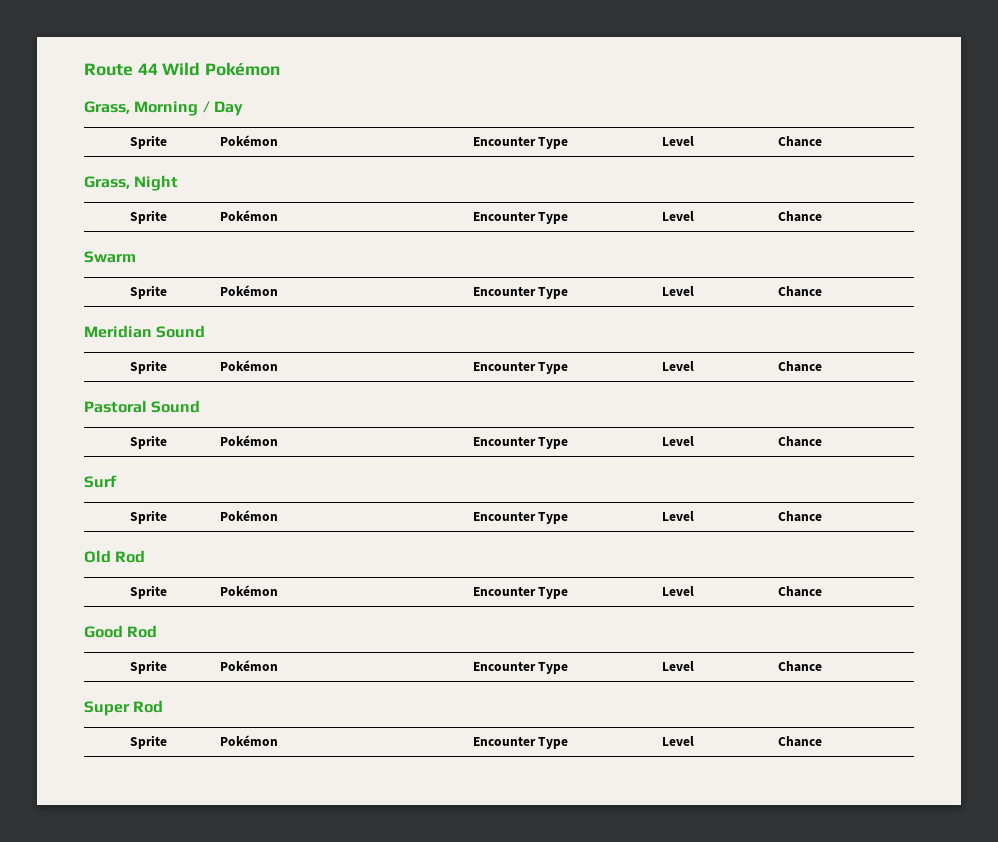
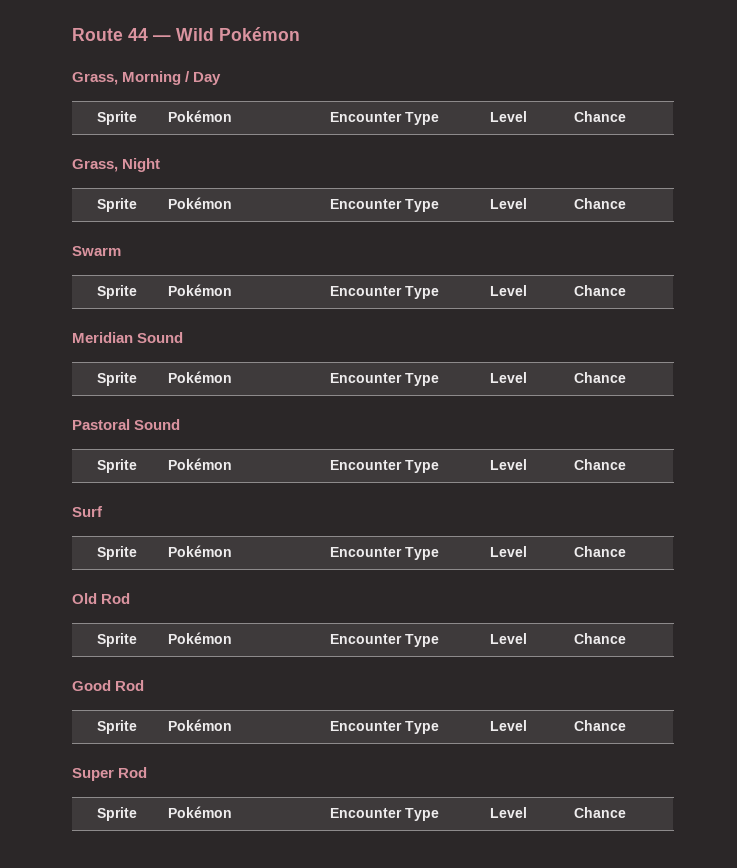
- Route 44 Wild Pokémon
+ Route 44 — Wild Pokémon

